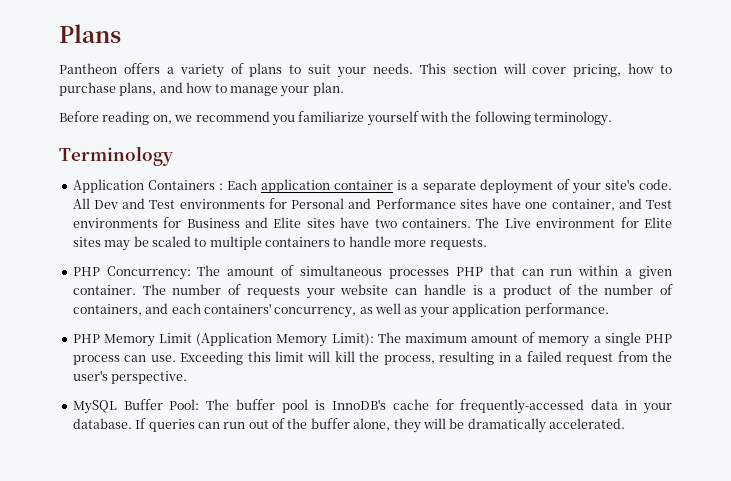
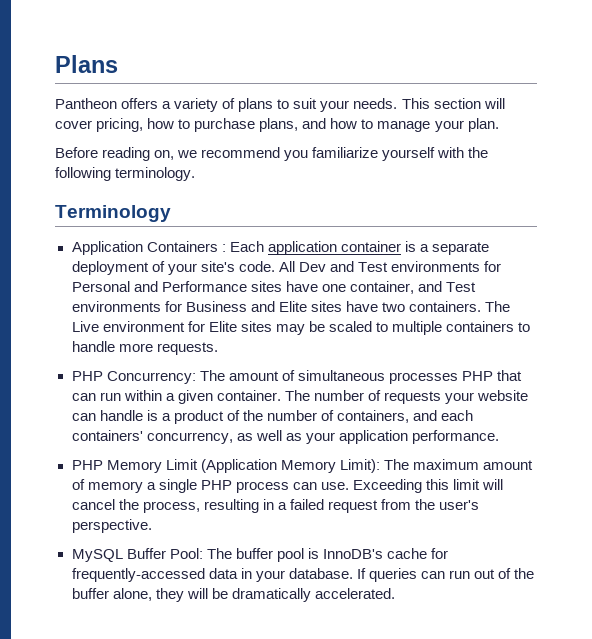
- Exceeding this limit will kill the process, resulting in a failed request from the user's perspective.
+ Exceeding this limit will cancel the process, resulting in a failed request from the user's perspective.

